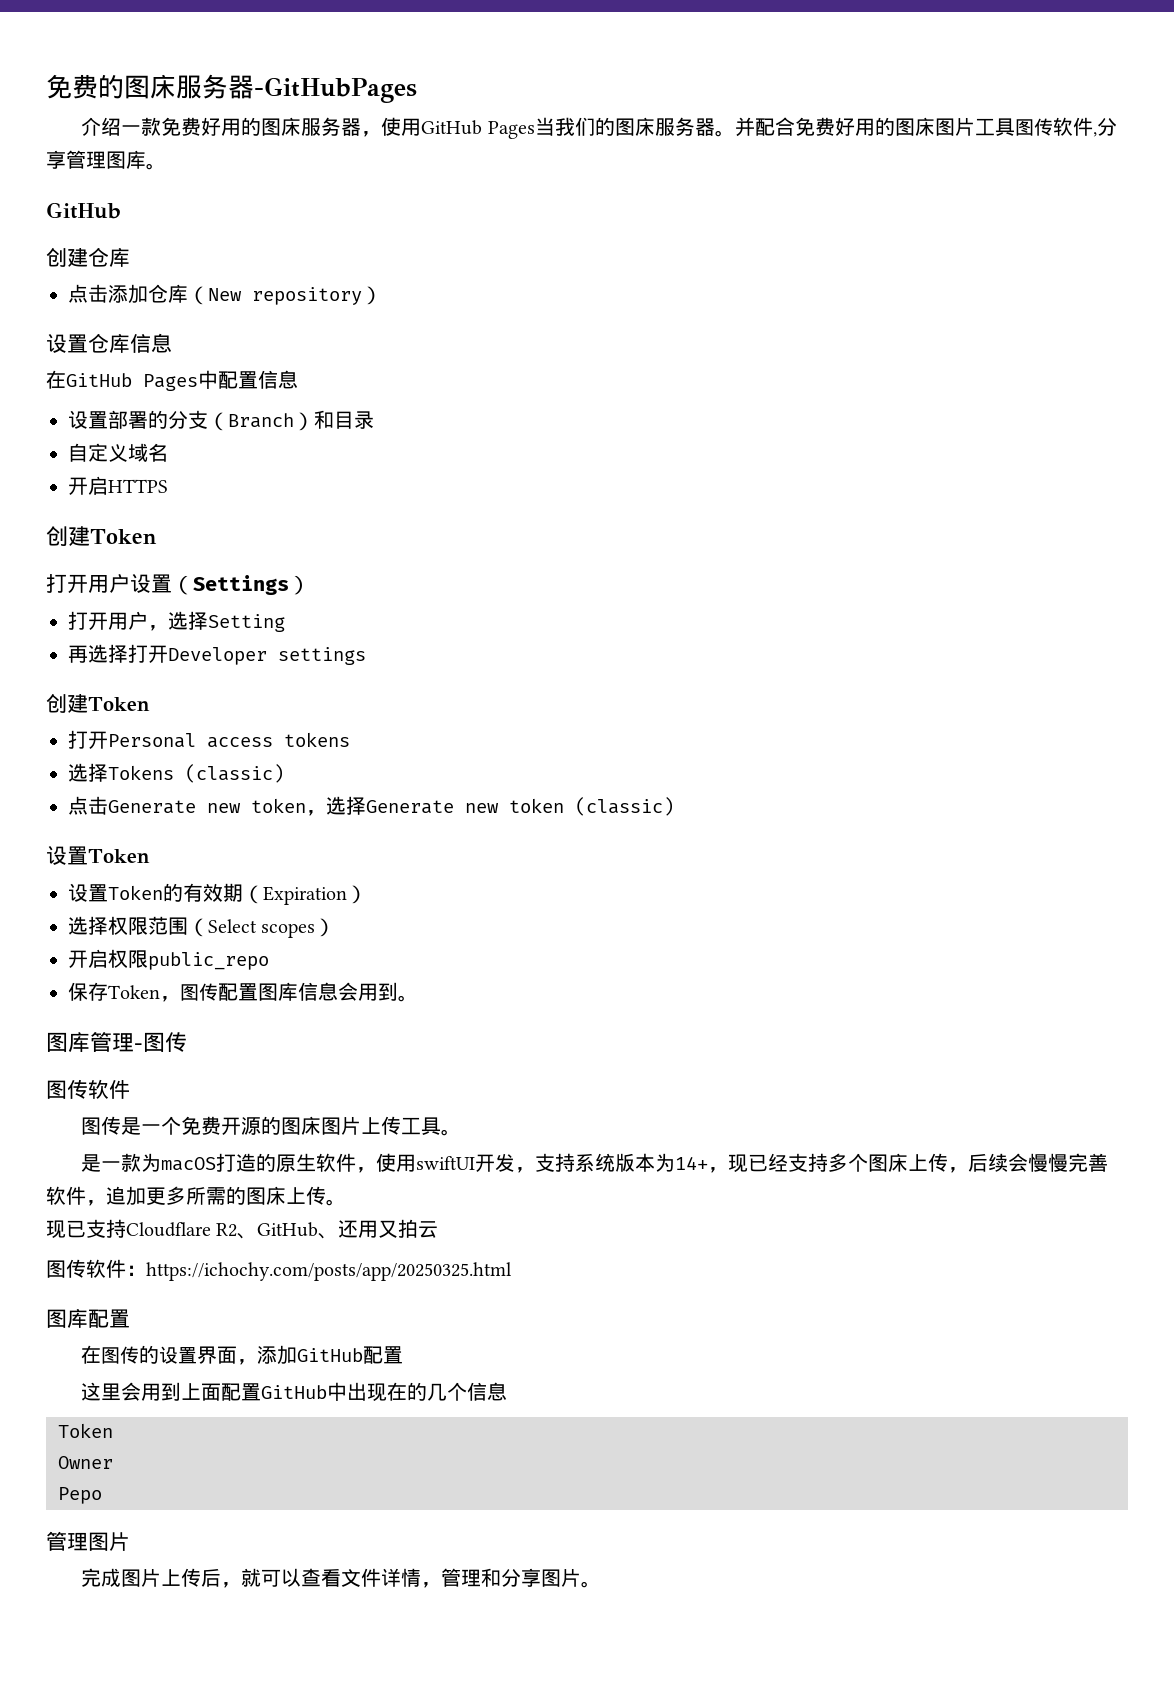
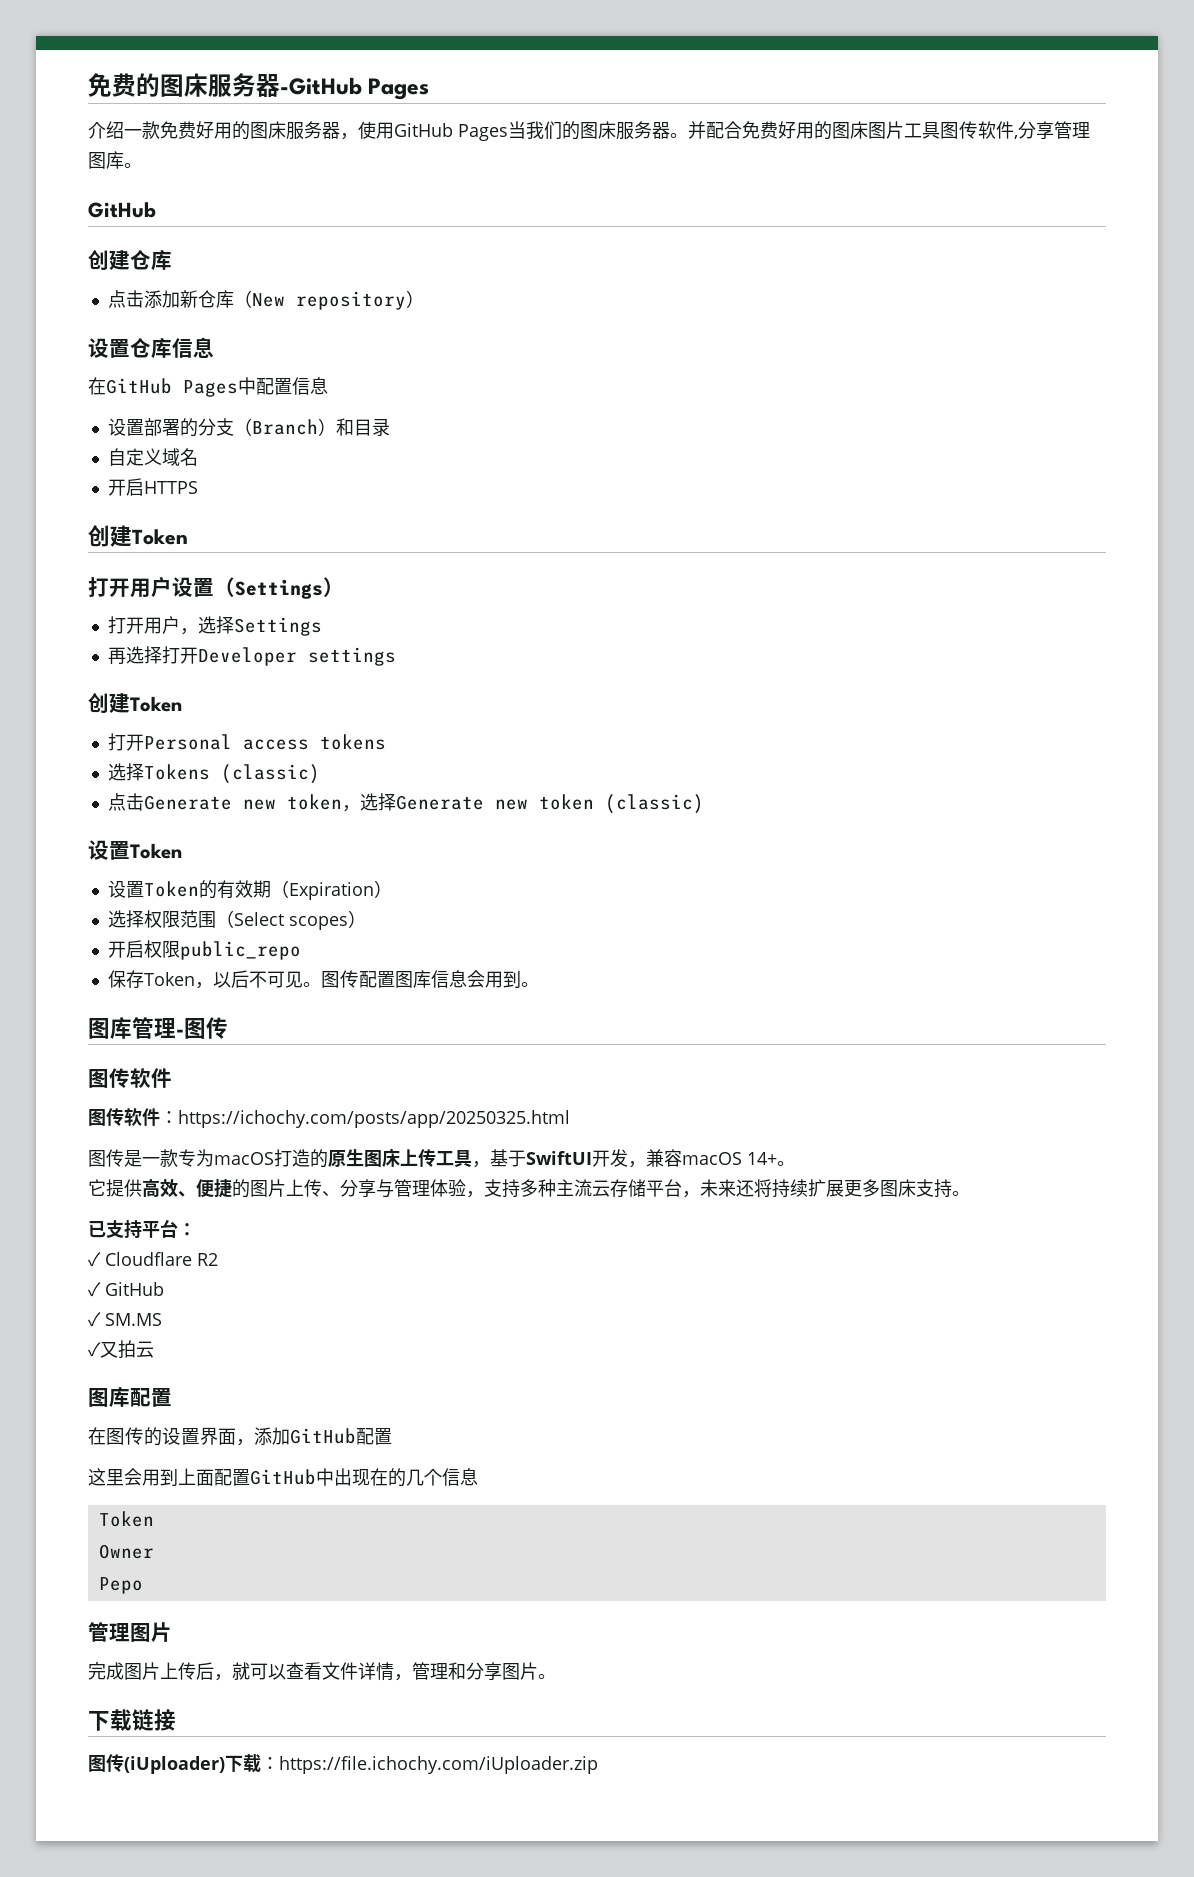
- 免费的图床服务器-GitHubPages
+ 免费的图床服务器-GitHub Pages
- 点击添加仓库（New repository）
+ 点击添加新仓库（New repository）
- 打开用户，选择Setting
+ 打开用户，选择Settings
- 保存Token，图传配置图库信息会用到。
+ 保存Token，以后不可见。图传配置图库信息会用到。
- 图传是一个免费开源的图床图片上传工具。
- 是一款为macOS打造的原生软件，使用swiftUI开发，支持系统版本为14+，现已经支持多个图床上传，后续会慢慢完善软件，追加更多所需的图床上传。
- 现已支持Cloudflare R2、GitHub、还用又拍云
+ 图传软件：https://ichochy.com/posts/app/20250325.html
+ 图传是一款专为macOS打造的原生图床上传工具，基于SwiftUI开发，兼容macOS 14+。
+ 它提供高效、便捷的图片上传、分享与管理体验，支持多种主流云存储平台，未来还将持续扩展更多图床支持。
+ 已支持平台：
+ ✓ Cloudflare R2
+ ✓ GitHub
+ ✓ SM.MS
+ ✓又拍云
- 图传软件：https://ichochy.com/posts/app/20250325.html
+ 下载链接
+ 图传(iUploader)下载：https://file.ichochy.com/iUploader.zip

